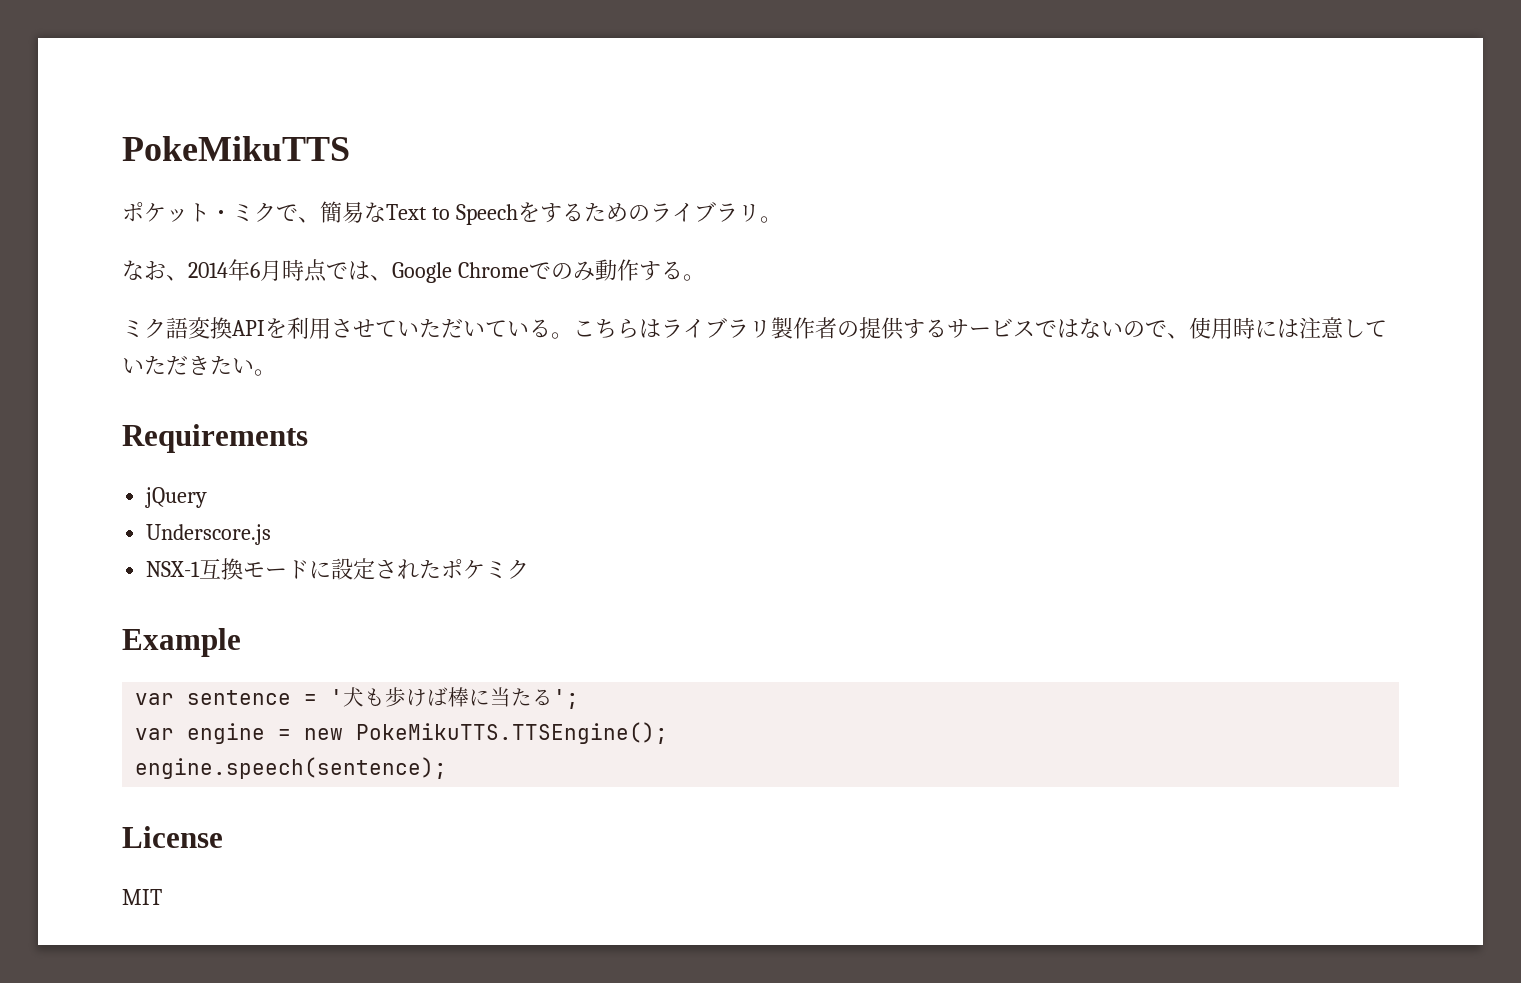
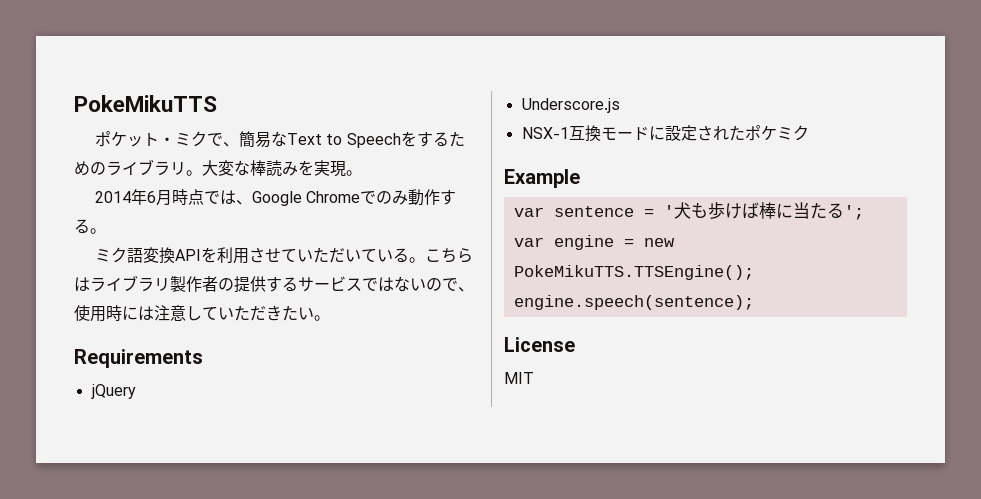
- ポケット・ミクで、簡易なText to Speechをするためのライブラリ。
- なお、2014年6月時点では、Google Chromeでのみ動作する。
+ ポケット・ミクで、簡易なText to Speechをするためのライブラリ。大変な棒読みを実現。
+ 2014年6月時点では、Google Chromeでのみ動作する。

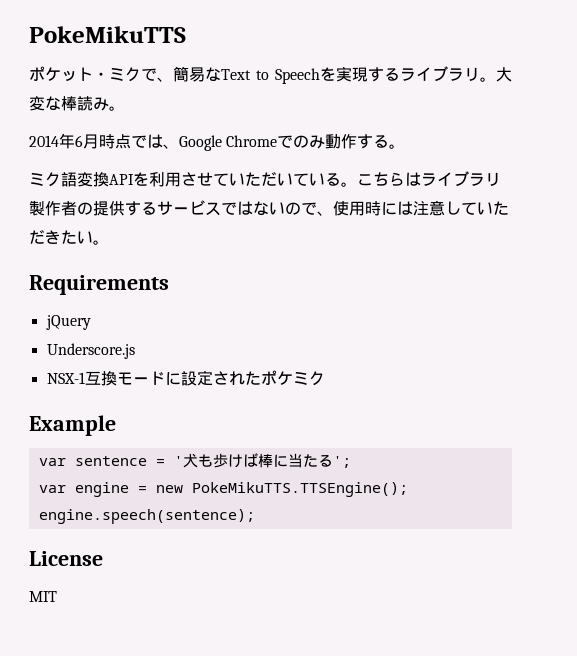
- ポケット・ミクで、簡易なText to Speechをするためのライブラリ。
+ ポケット・ミクで、簡易なText to Speechを実現するライブラリ。
- 大変な棒読みを実現。
+ 大変な棒読み。

